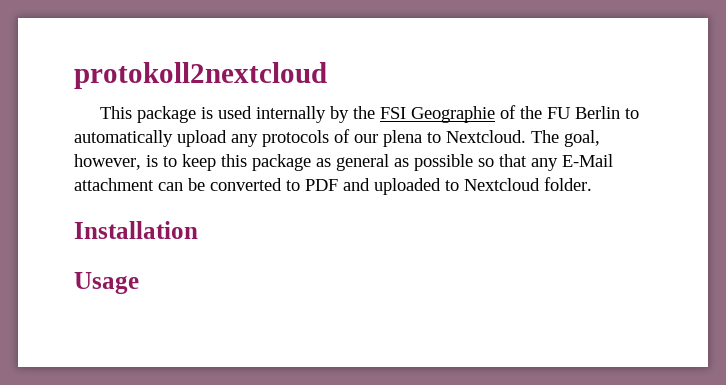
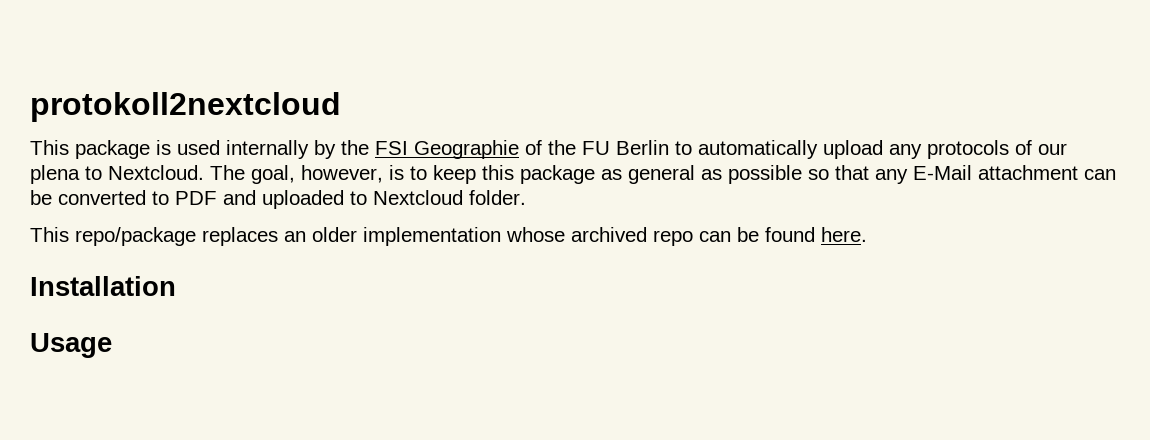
+ This repo/package replaces an older implementation whose archived repo can be found here.

